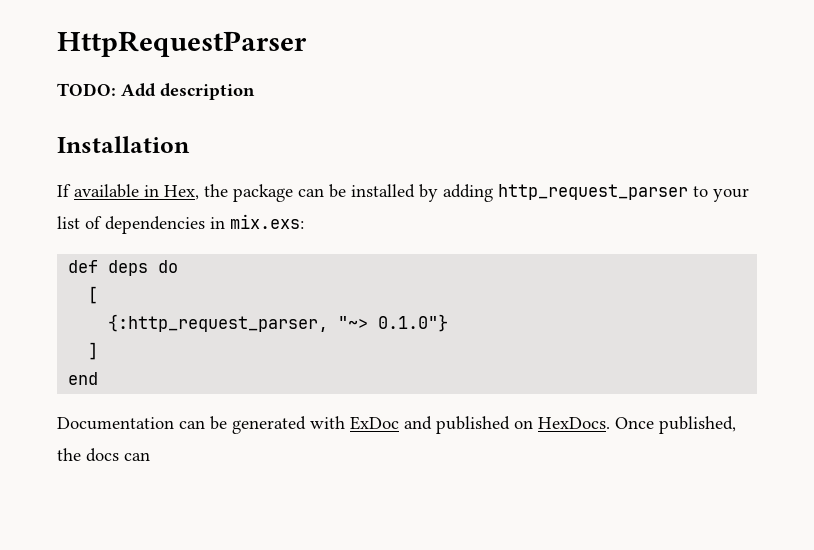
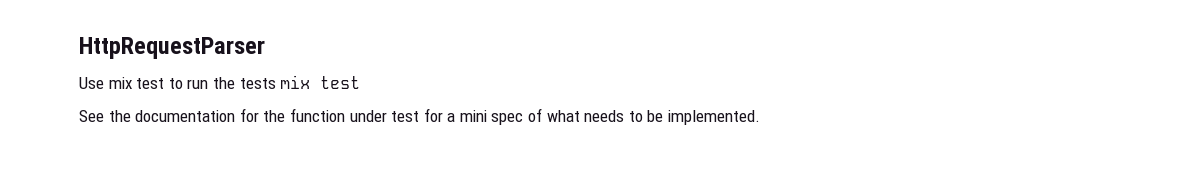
- TODO: Add description
- Installation
- If available in Hex, the package can be installed by adding http_request_parser to your list of dependencies in mix.exs:
- def deps do
- [
- {:http_request_parser, "~> 0.1.0"}
- ]
- end
- Documentation can be generated with ExDoc and published on HexDocs. Once published, the docs can
+ Use mix test to run the tests mix test
+ See the documentation for the function under test for a mini spec of what needs to be implemented.

